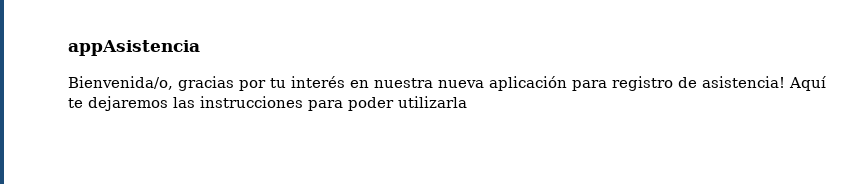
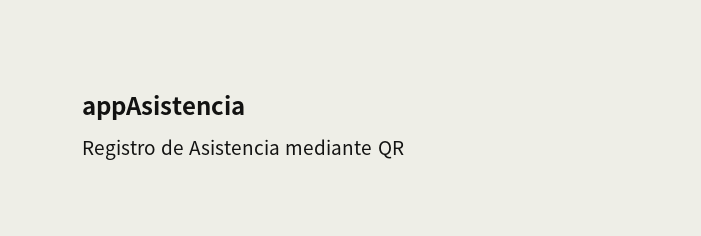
- Bienvenida/o, gracias por tu interés en nuestra nueva aplicación para registro de asistencia! Aquí te dejaremos las instrucciones para poder utilizarla
+ Registro de Asistencia mediante QR

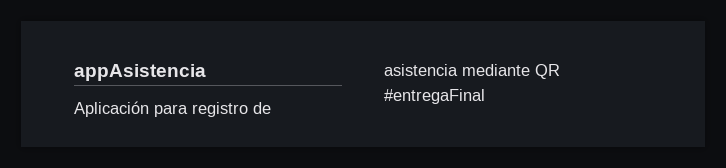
- Registro de Asistencia mediante QR
+ Aplicación para registro de asistencia mediante QR #entregaFinal

